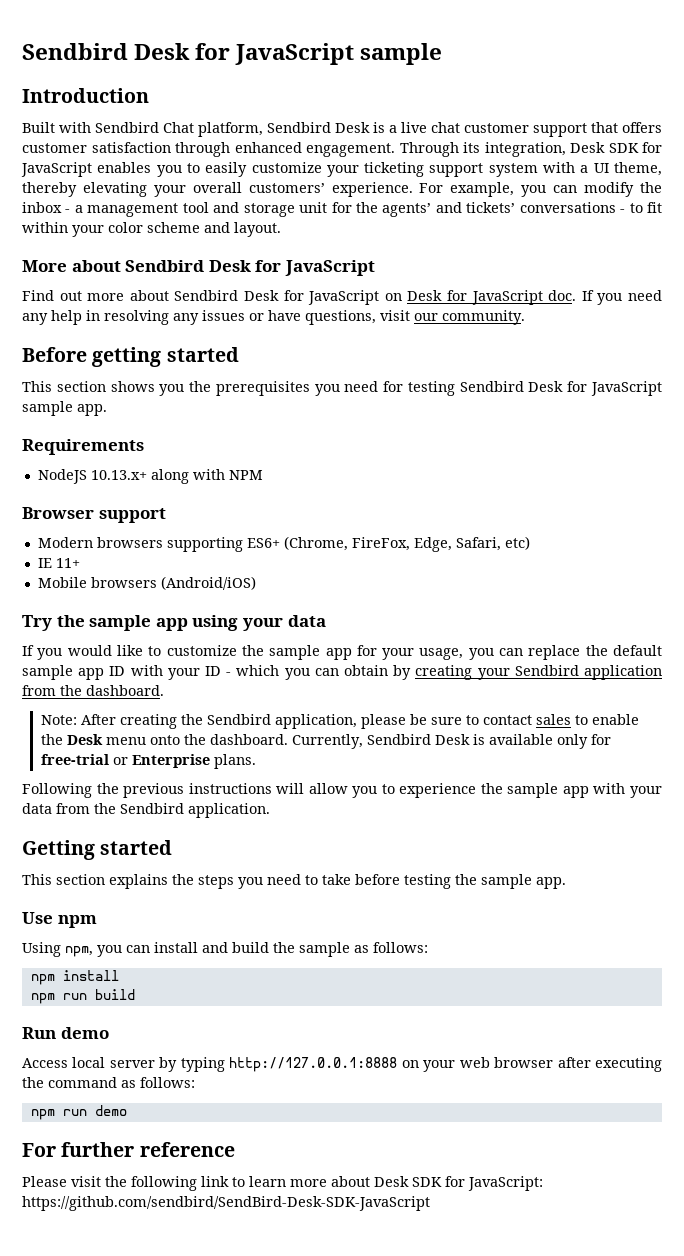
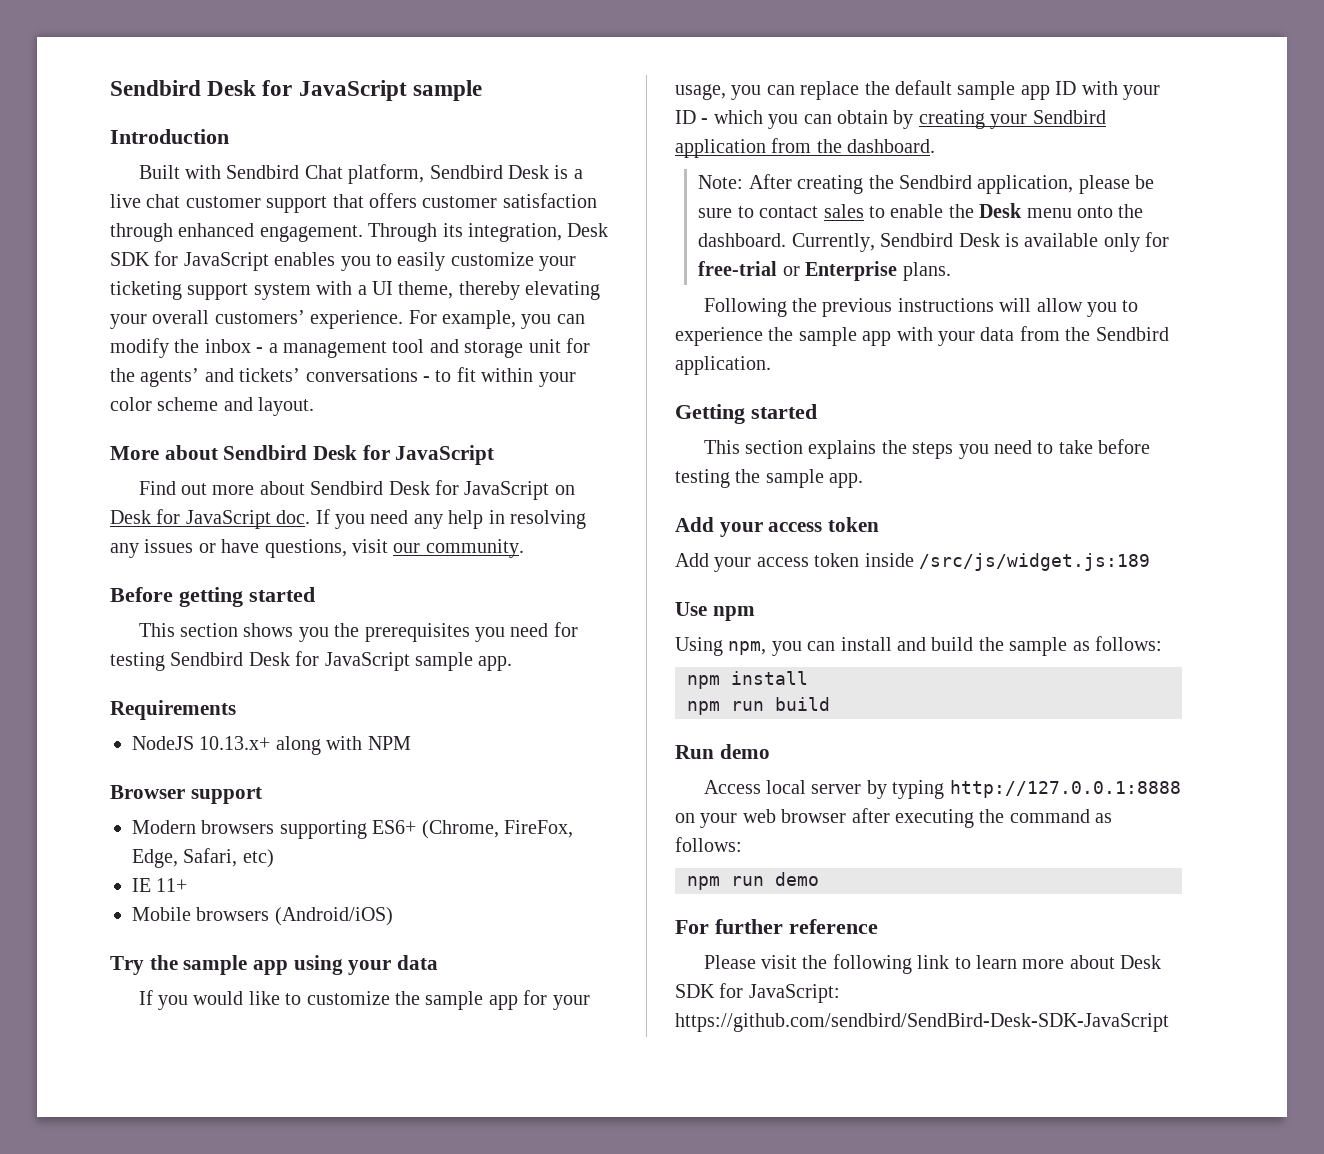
  This section explains the steps you need to take before testing the sample app.
+ Add your access token
+ Add your access token inside /src/js/widget.js:189

